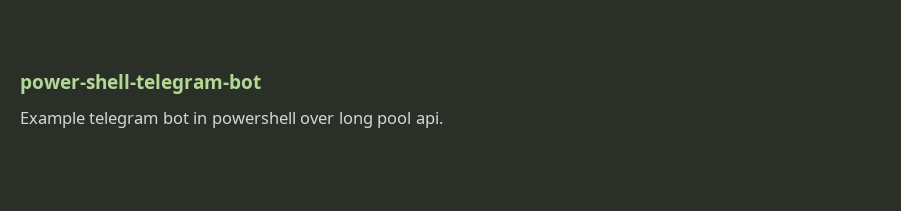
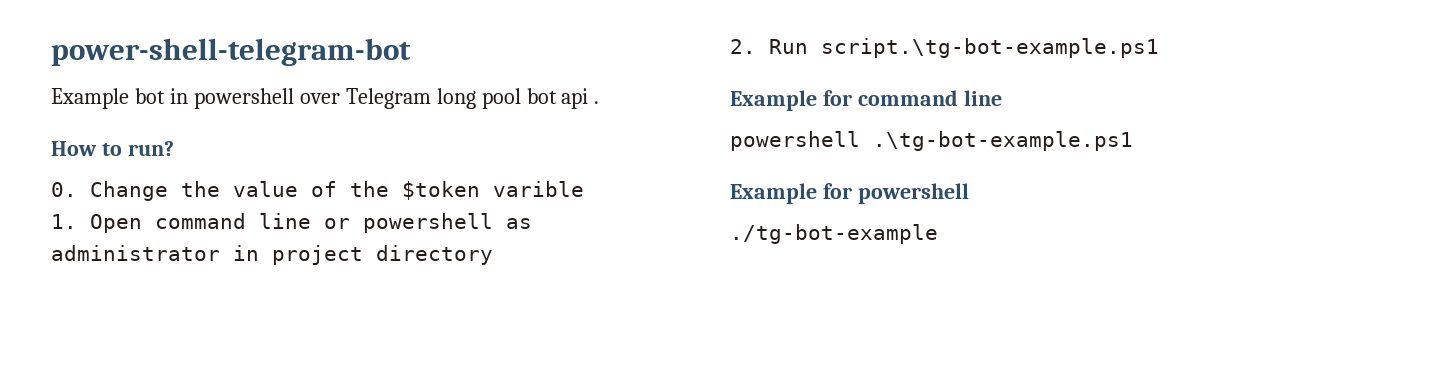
- Example telegram bot in powershell over long pool api.
+ Example bot in powershell over Telegram long pool bot api .
+ How to run?
+ 0. Change the value of the $token varible
+ 1. Open command line or powershell as administrator in project directory
+ 2. Run script.\tg-bot-example.ps1
+ Example for command line
+ powershell .\tg-bot-example.ps1
+ Example for powershell
+ ./tg-bot-example

